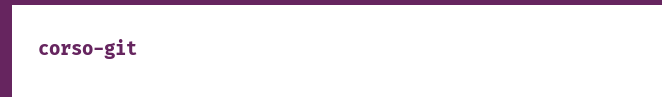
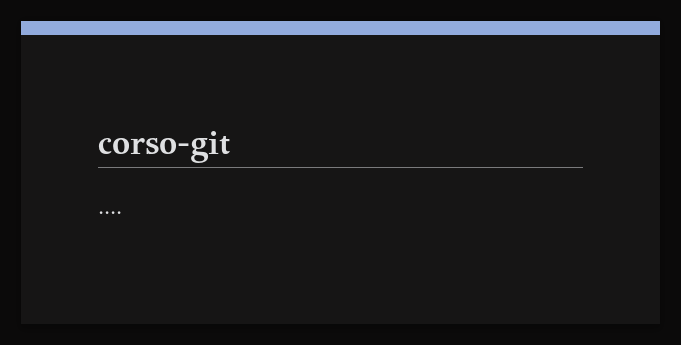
+ ....

